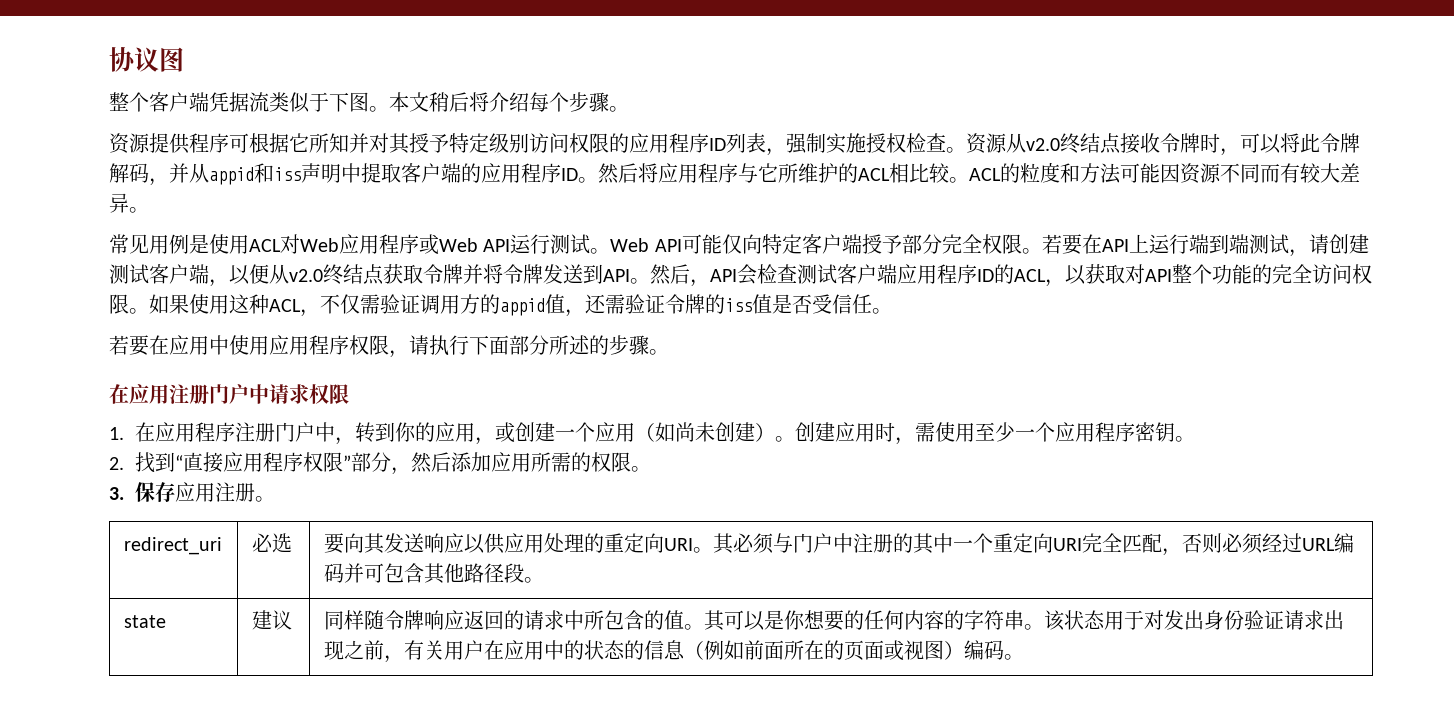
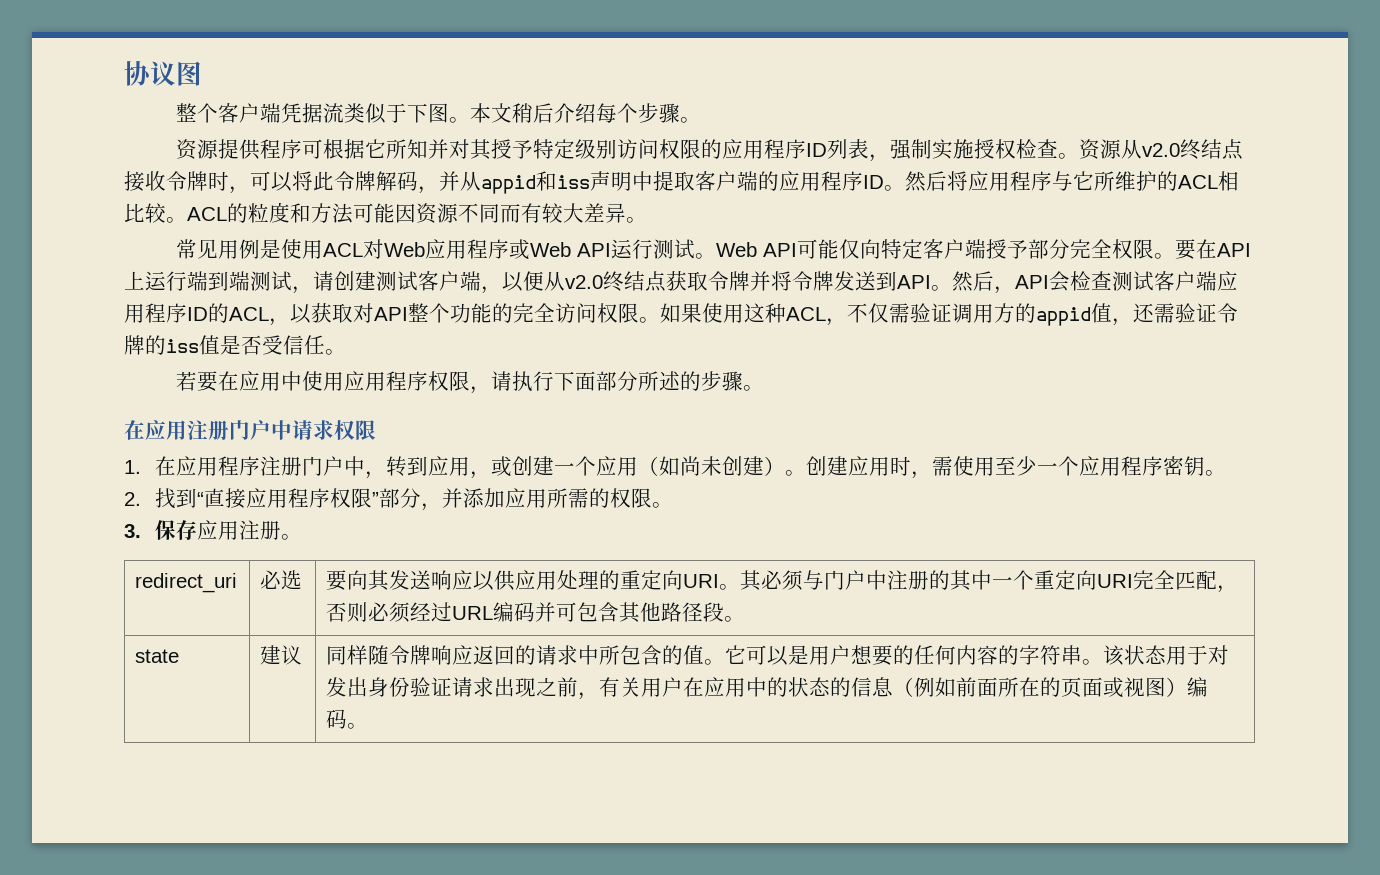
- 本文稍后将介绍每个步骤。
+ 本文稍后介绍每个步骤。
- 若要在API上运行端到端测试，请创建测试客户端，以便从v2.0终结点获取令牌并将令牌发送到API。
+ 要在API上运行端到端测试，请创建测试客户端，以便从v2.0终结点获取令牌并将令牌发送到API。
- 1.在应用程序注册门户中，转到你的应用，或创建一个应用（如尚未创建）。
+ 1.在应用程序注册门户中，转到应用，或创建一个应用（如尚未创建）。
- 2.找到“直接应用程序权限”部分，然后添加应用所需的权限。
+ 2.找到“直接应用程序权限”部分，并添加应用所需的权限。
- 其可以是你想要的任何内容的字符串。
+ 它可以是用户想要的任何内容的字符串。

